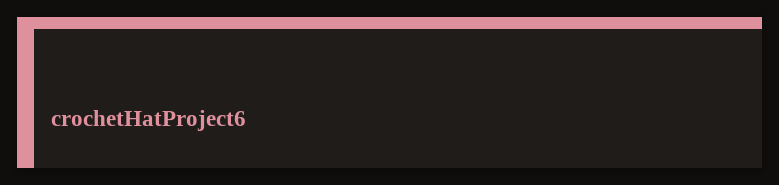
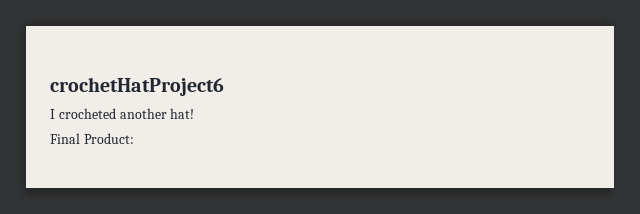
+ I crocheted another hat!
+ Final Product:

